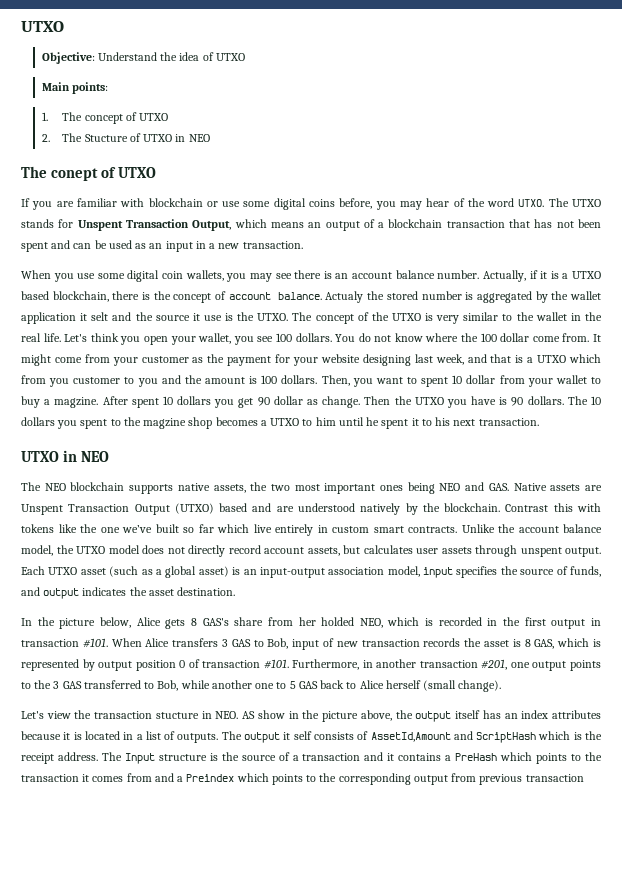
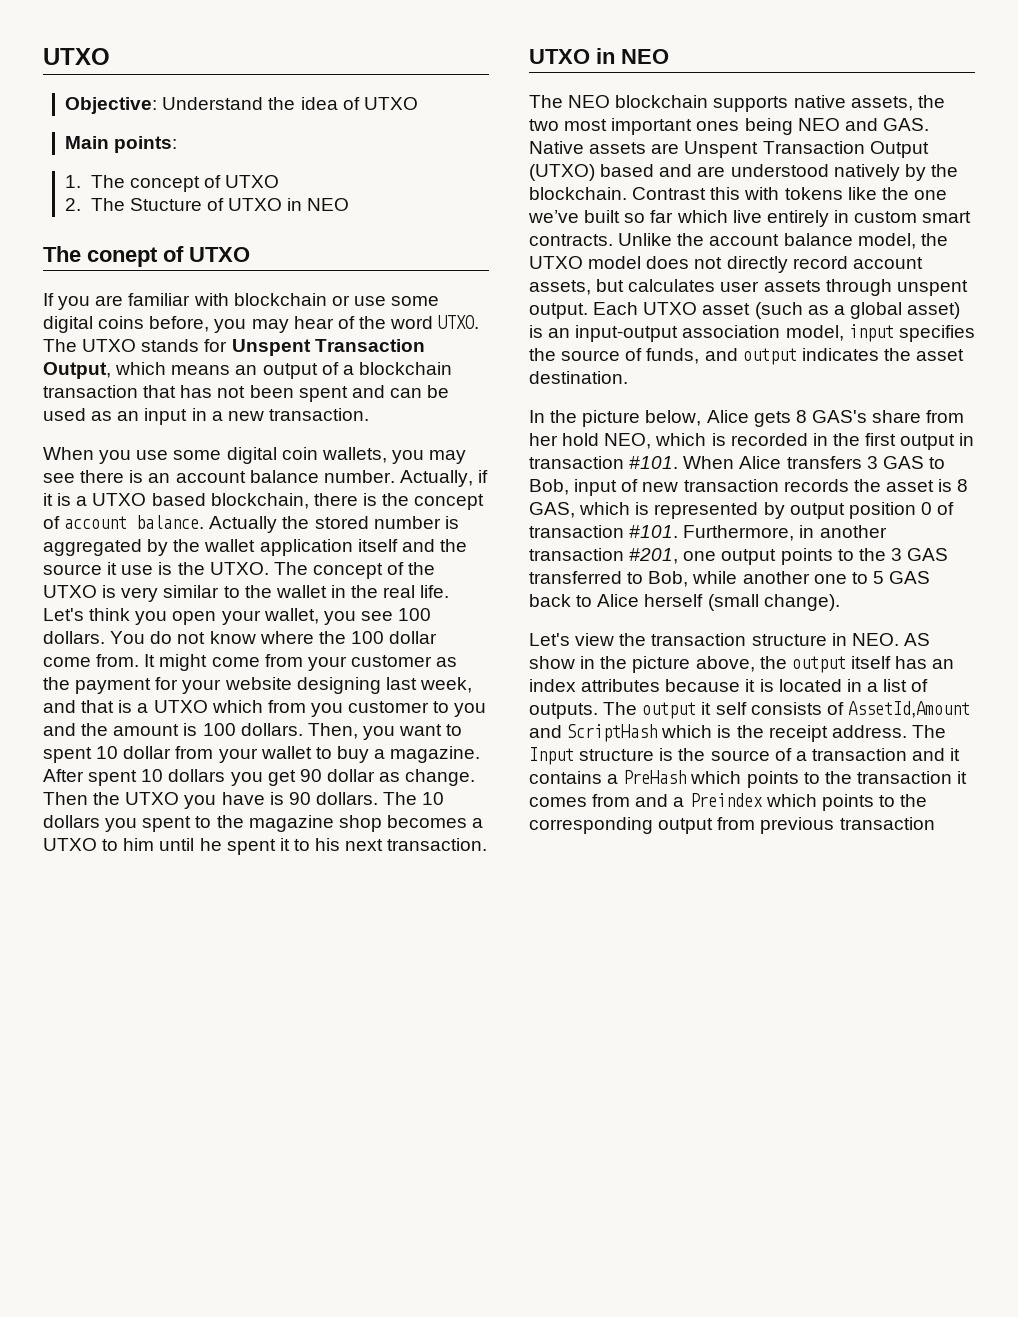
- Actualy the stored number is aggregated by the wallet application it selt and the source it use is the UTXO.
+ Actually the stored number is aggregated by the wallet application itself and the source it use is the UTXO.
- Then, you want to spent 10 dollar from your wallet to buy a magzine.
+ Then, you want to spent 10 dollar from your wallet to buy a magazine.
- The 10 dollars you spent to the magzine shop becomes a UTXO to him until he spent it to his next transaction.
+ The 10 dollars you spent to the magazine shop becomes a UTXO to him until he spent it to his next transaction.
- In the picture below, Alice gets 8 GAS's share from her holded NEO, which is recorded in the first output in transaction #101.
+ In the picture below, Alice gets 8 GAS's share from her hold NEO, which is recorded in the first output in transaction #101.
- Let's view the transaction stucture in NEO. AS show in the picture above, the output itself has an index attributes because it is located in a list of outputs.
+ Let's view the transaction structure in NEO. AS show in the picture above, the output itself has an index attributes because it is located in a list of outputs.

